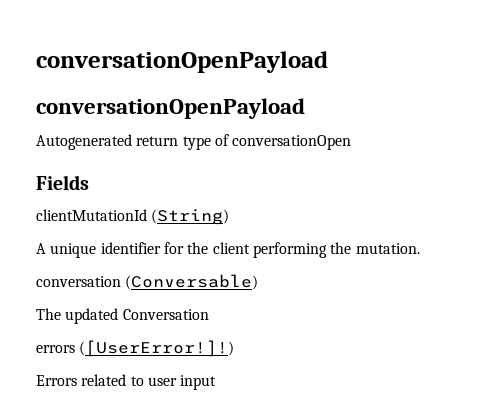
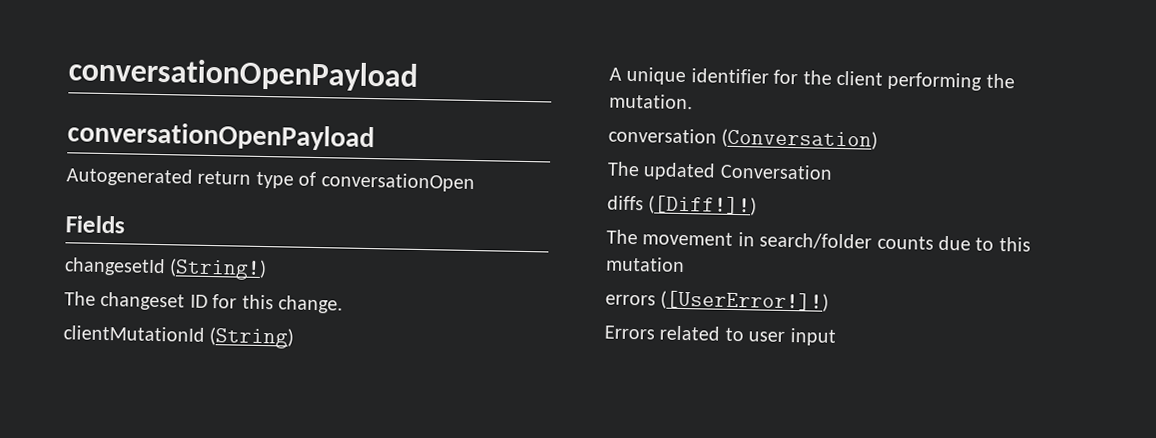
+ changesetId (String!)
+ The changeset ID for this change.
- conversation (Conversable)
+ conversation (Conversation)
+ diffs ([Diff!]!)
+ The movement in search/folder counts due to this mutation

